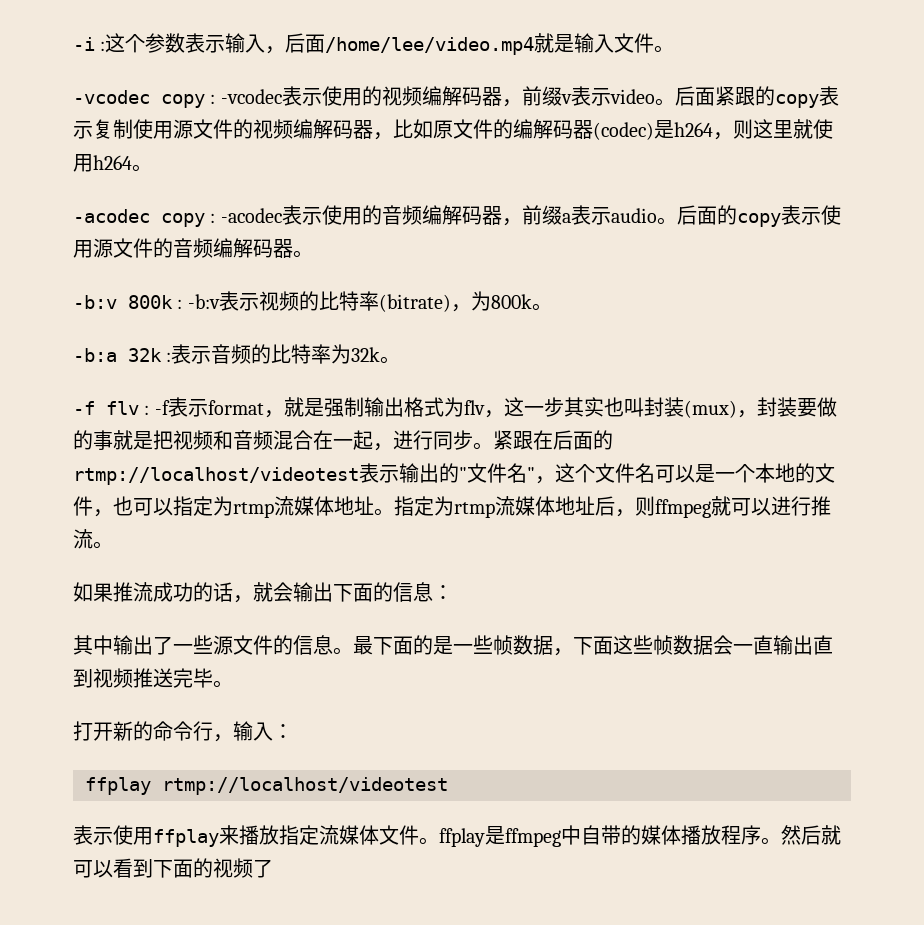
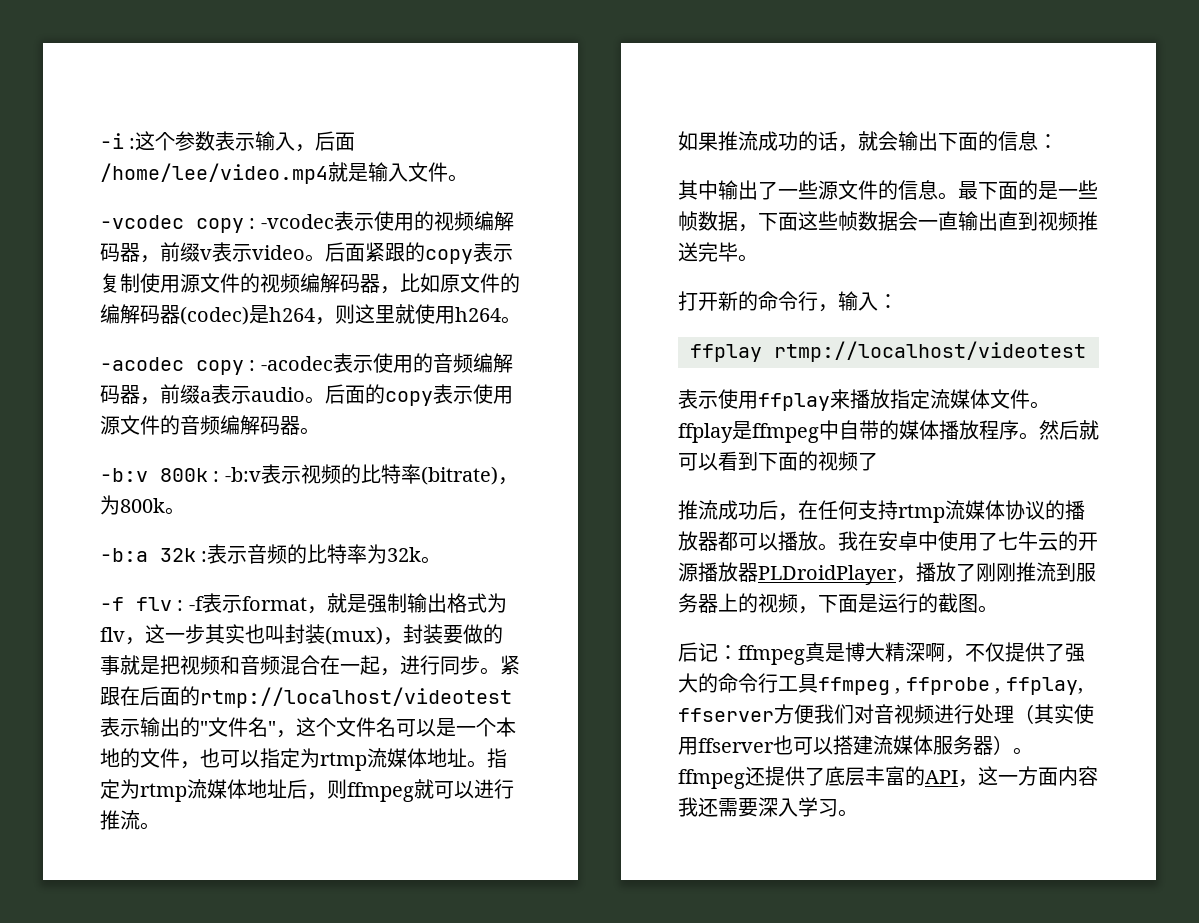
+ 推流成功后，在任何支持rtmp流媒体协议的播放器都可以播放。我在安卓中使用了七牛云的开源播放器PLDroidPlayer，播放了刚刚推流到服务器上的视频，下面是运行的截图。
+ 后记：ffmpeg真是博大精深啊，不仅提供了强大的命令行工具ffmpeg , ffprobe , ffplay, ffserver方便我们对音视频进行处理（其实使用ffserver也可以搭建流媒体服务器）。ffmpeg还提供了底层丰富的API，这一方面内容我还需要深入学习。

